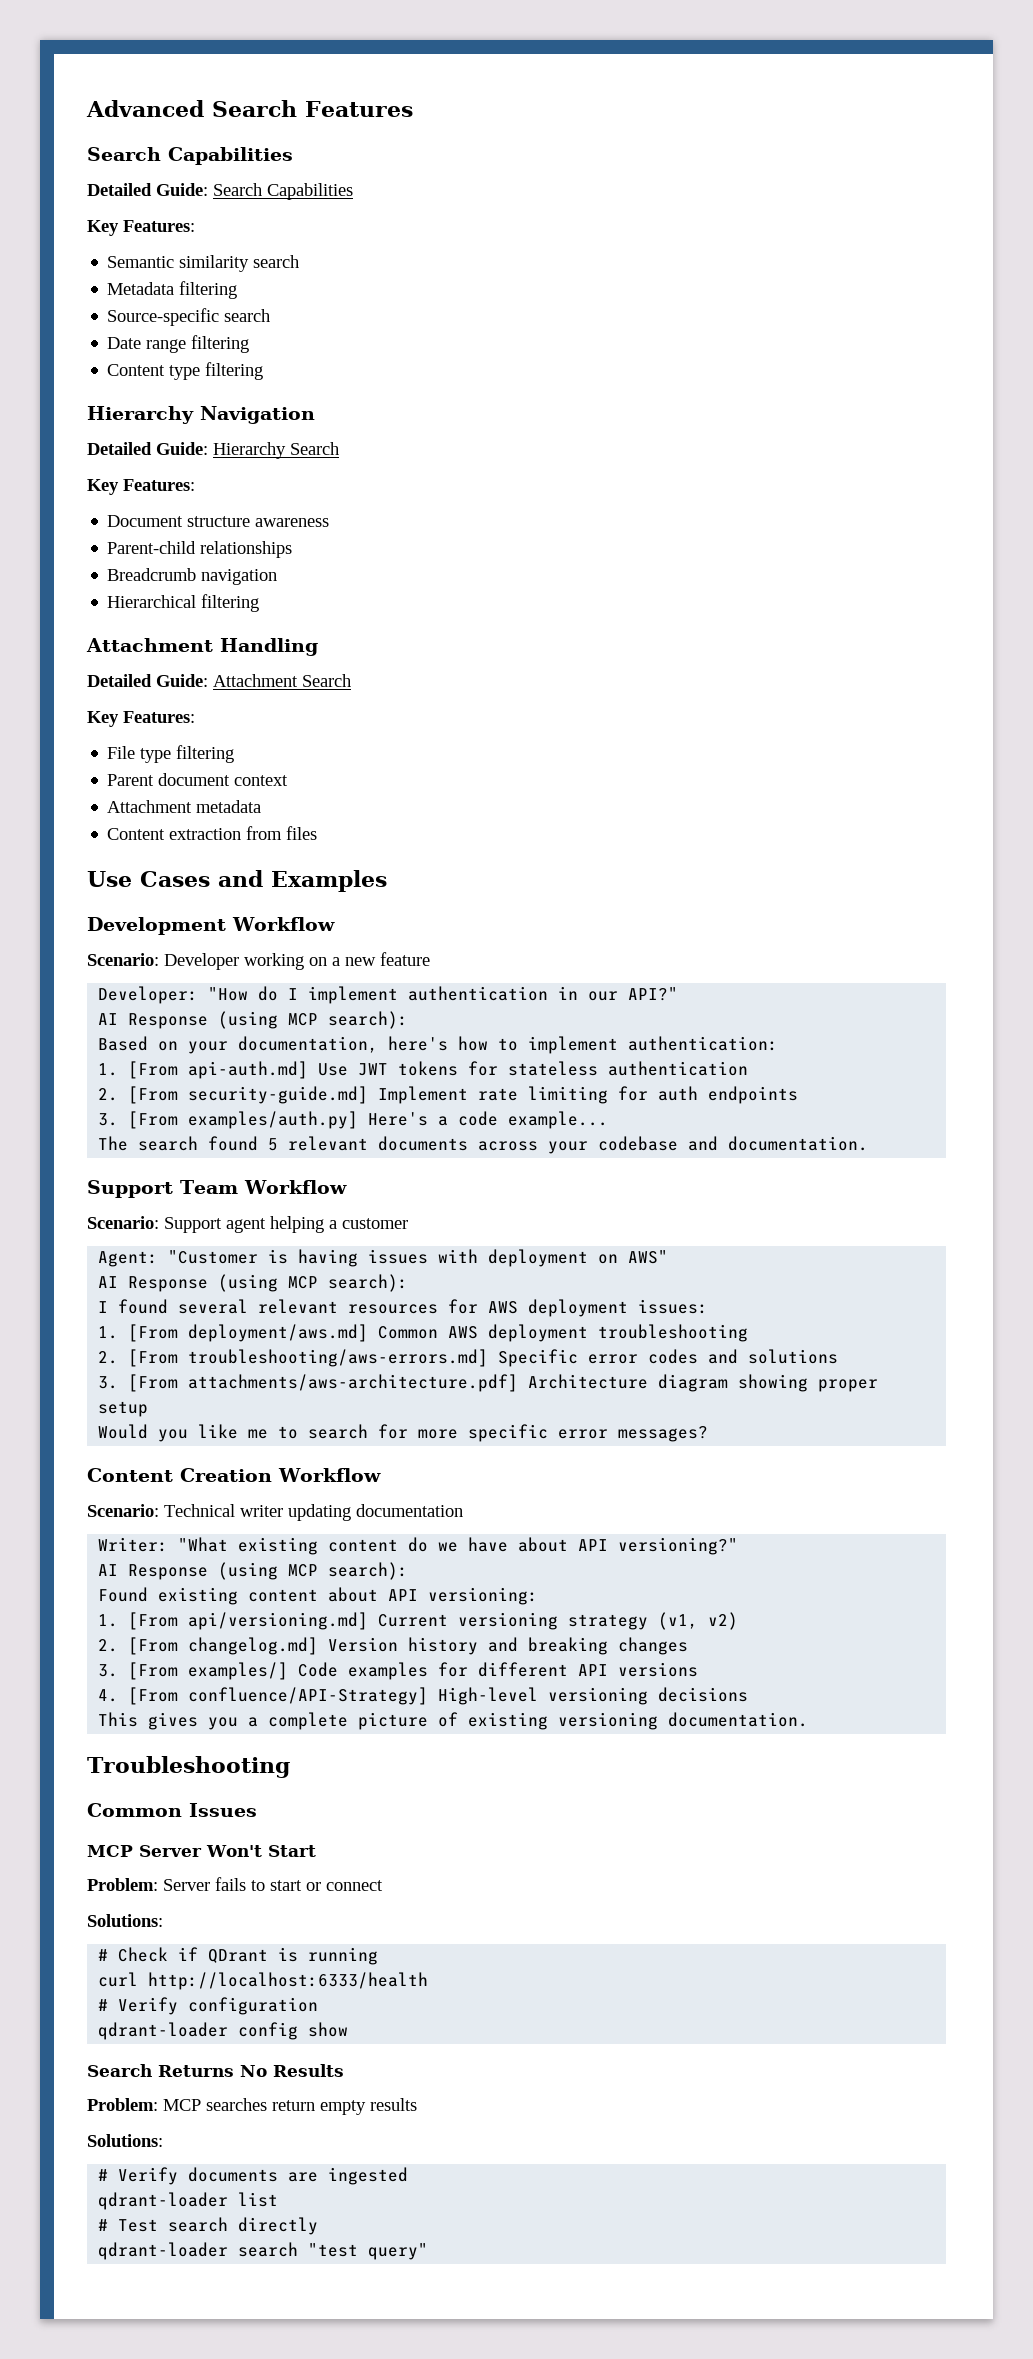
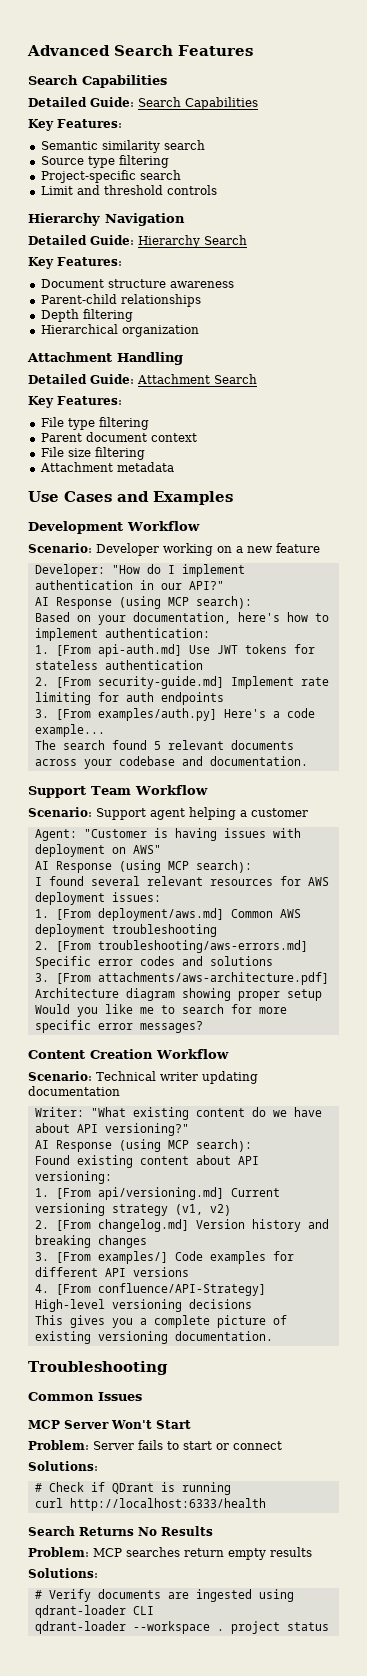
- Metadata filtering
- Source-specific search
- Date range filtering
- Content type filtering
+ Source type filtering
+ Project-specific search
+ Limit and threshold controls
- Breadcrumb navigation
+ Depth filtering
- Hierarchical filtering
+ Hierarchical organization
+ File size filtering
- Content extraction from files
- # Verify configuration
- qdrant-loader config show
- # Verify documents are ingested
- qdrant-loader list
- # Test search directly
- qdrant-loader search "test query"
+ # Verify documents are ingested using qdrant-loader CLI
+ qdrant-loader --workspace . project status

